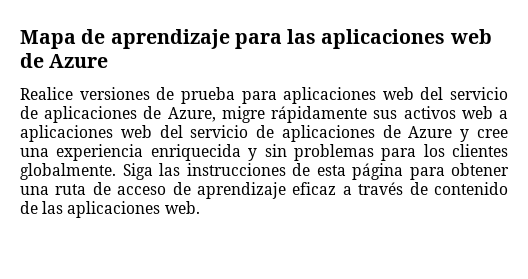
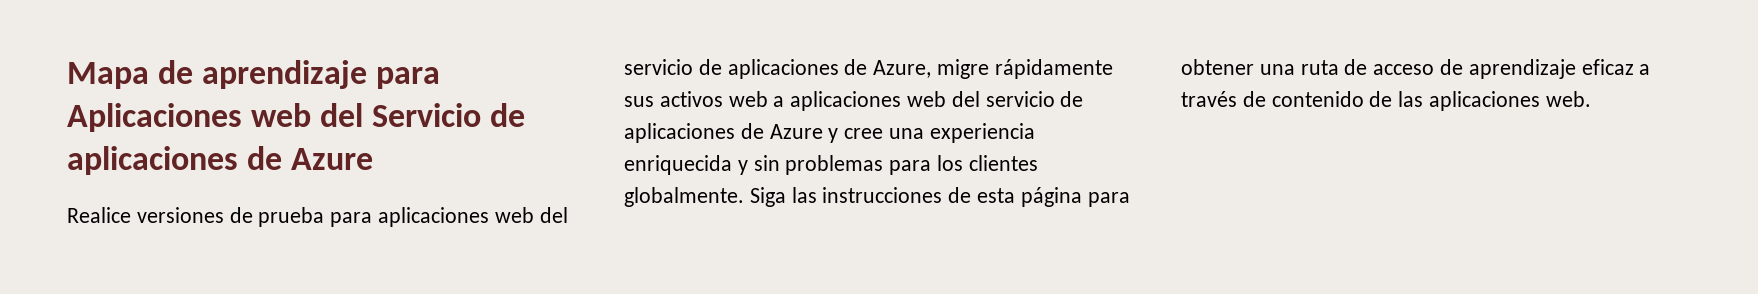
- Mapa de aprendizaje para las aplicaciones web de Azure
+ Mapa de aprendizaje para Aplicaciones web del Servicio de aplicaciones de Azure

